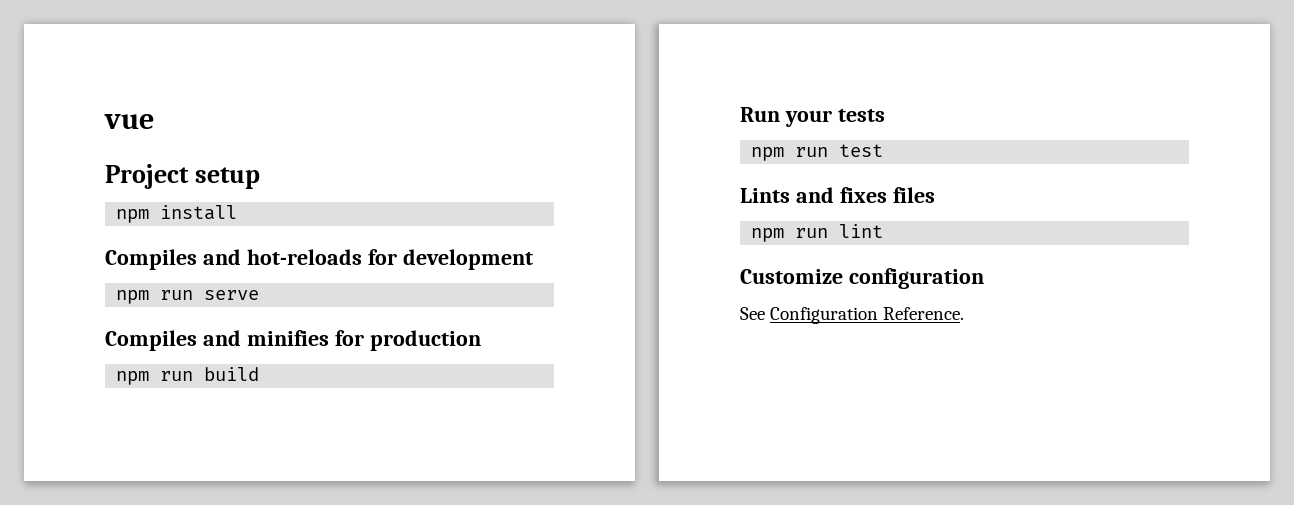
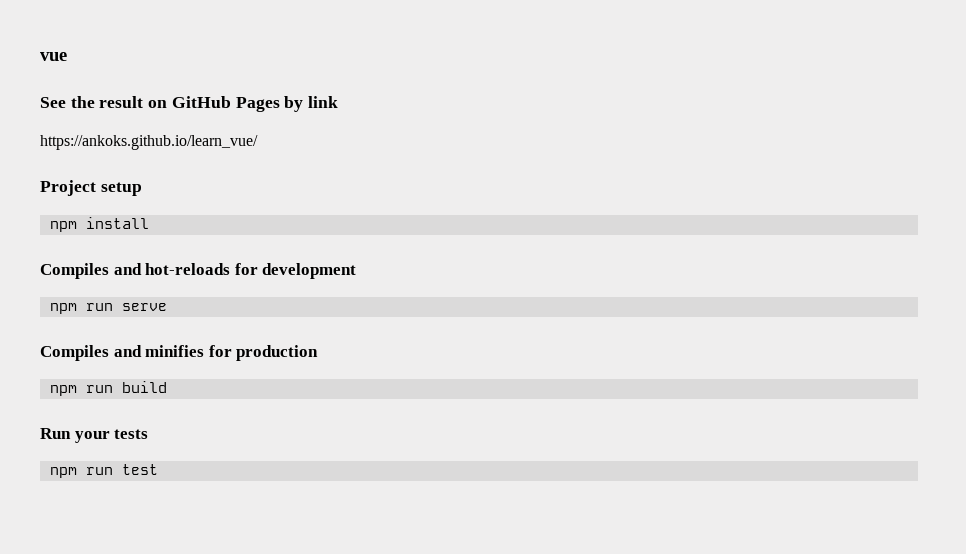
+ See the result on GitHub Pages by link
+ https://ankoks.github.io/learn_vue/
- Lints and fixes files
- npm run lint
- Customize configuration
- See Configuration Reference.

